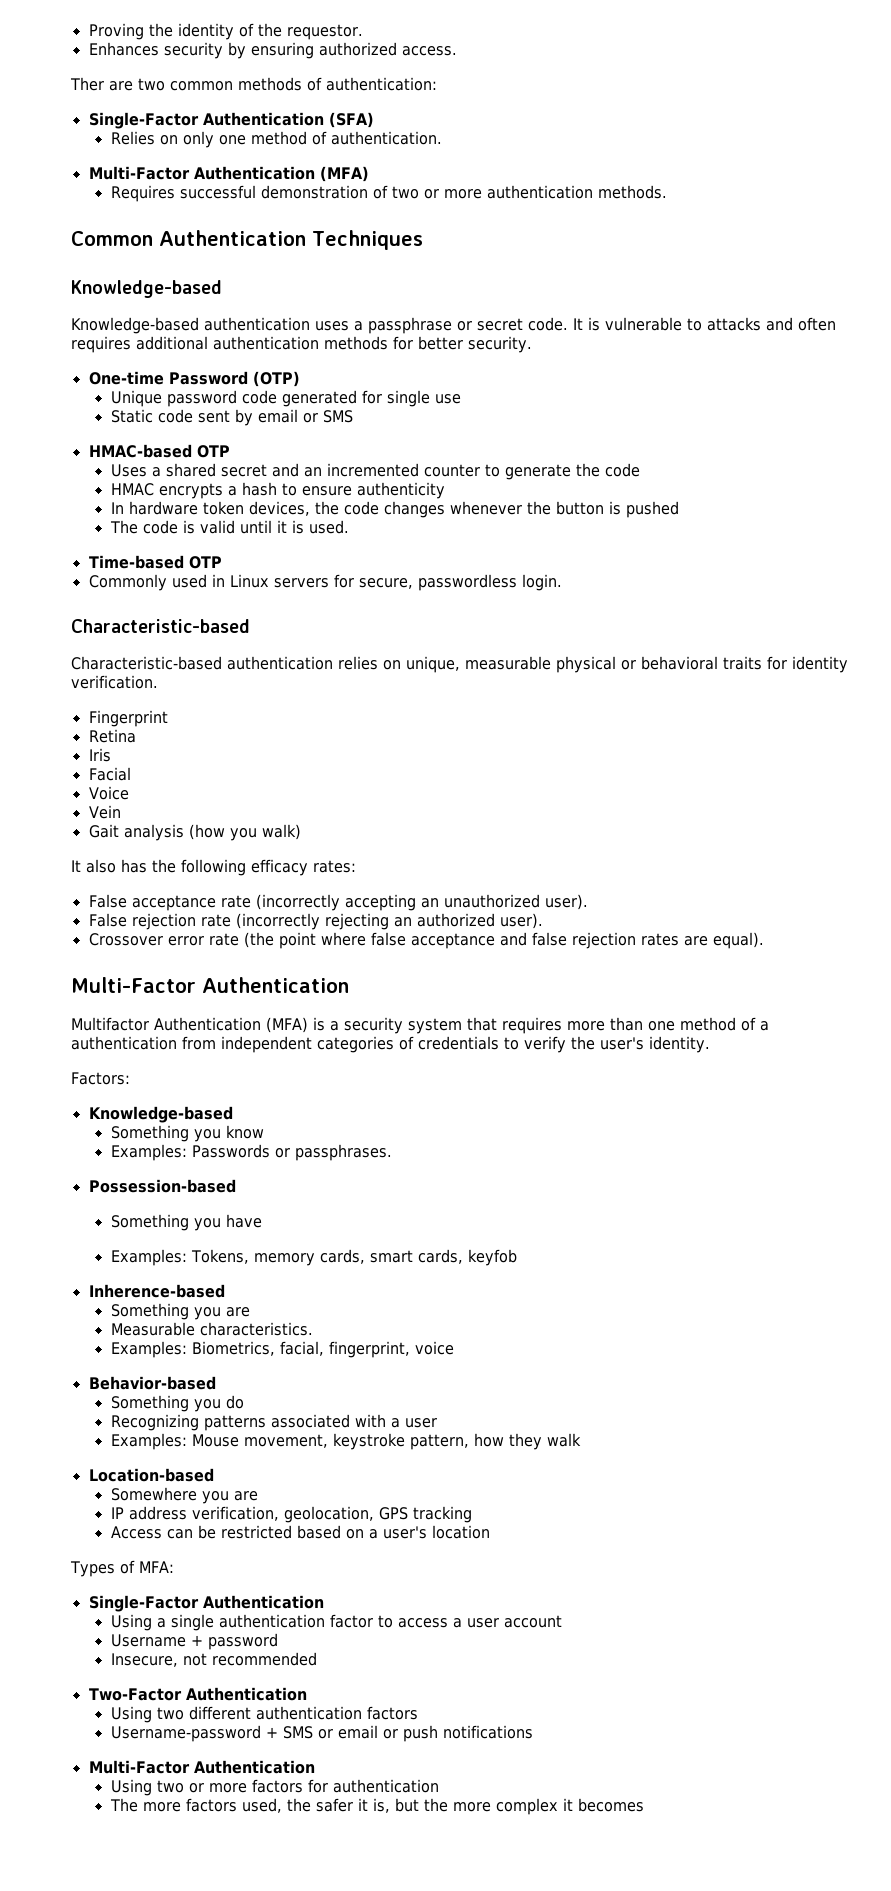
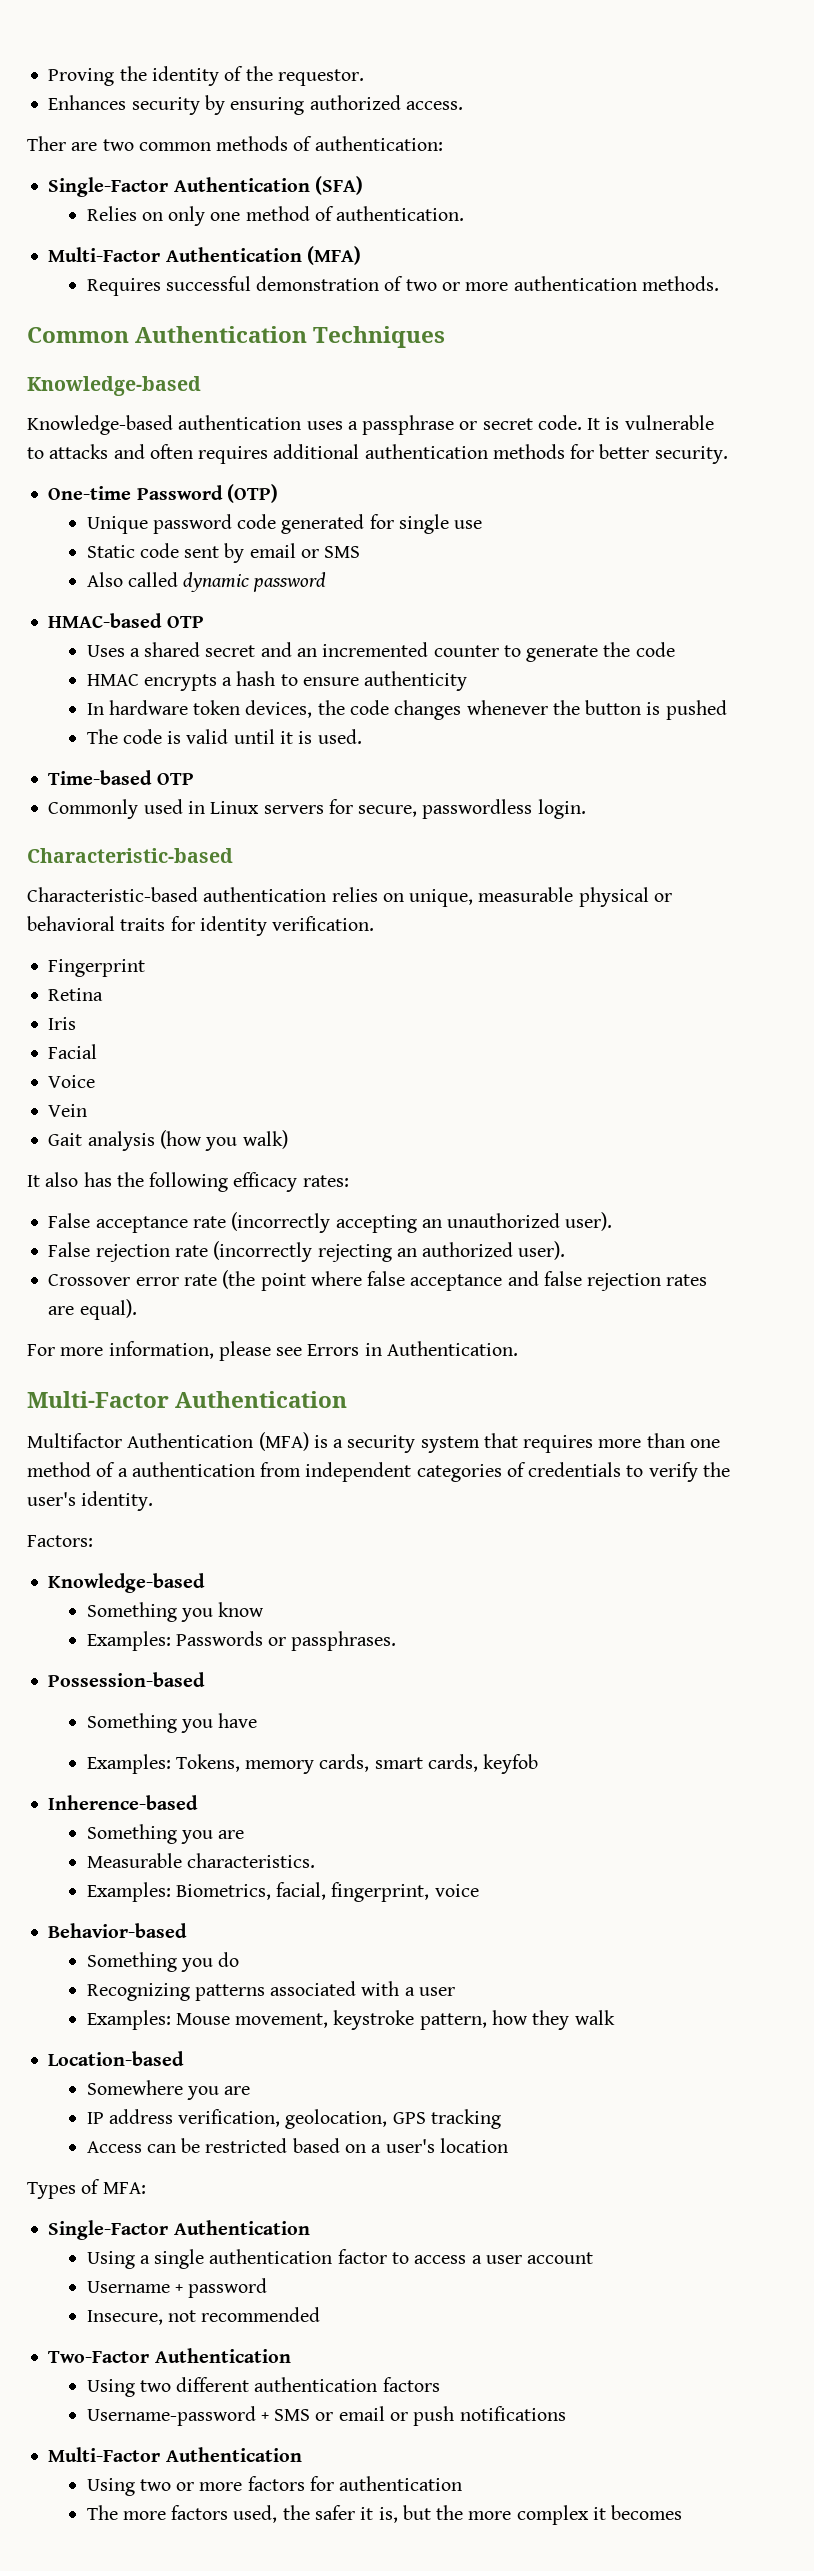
+ Also called dynamic password
+ For more information, please see Errors in Authentication.

